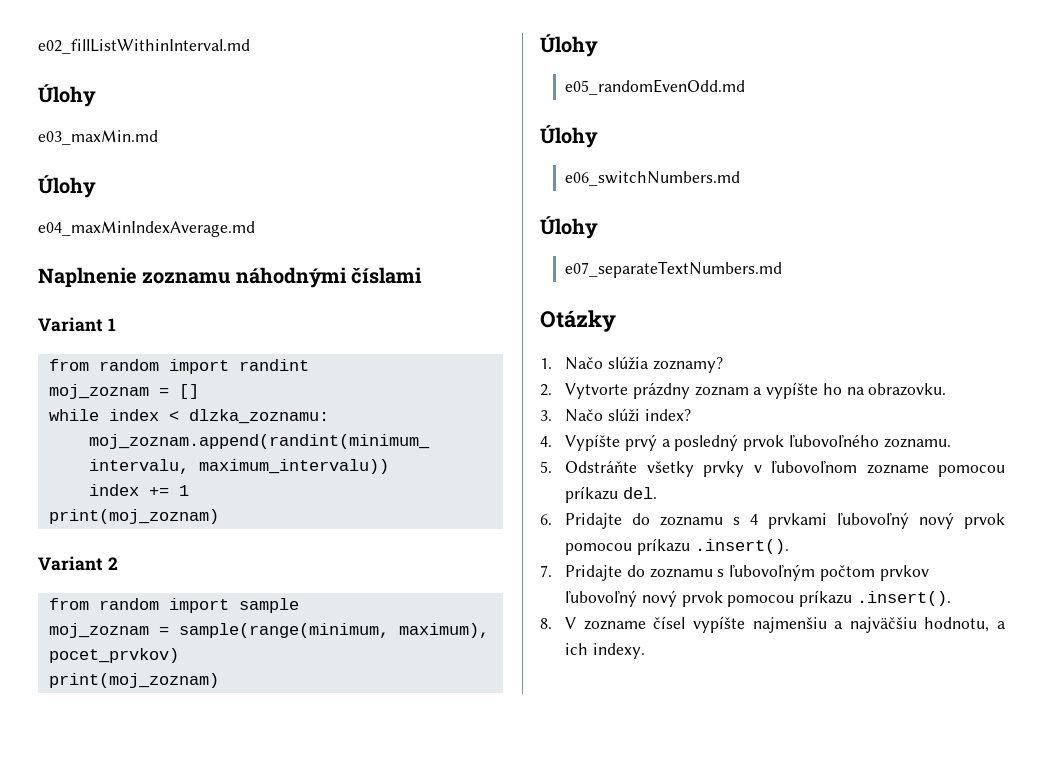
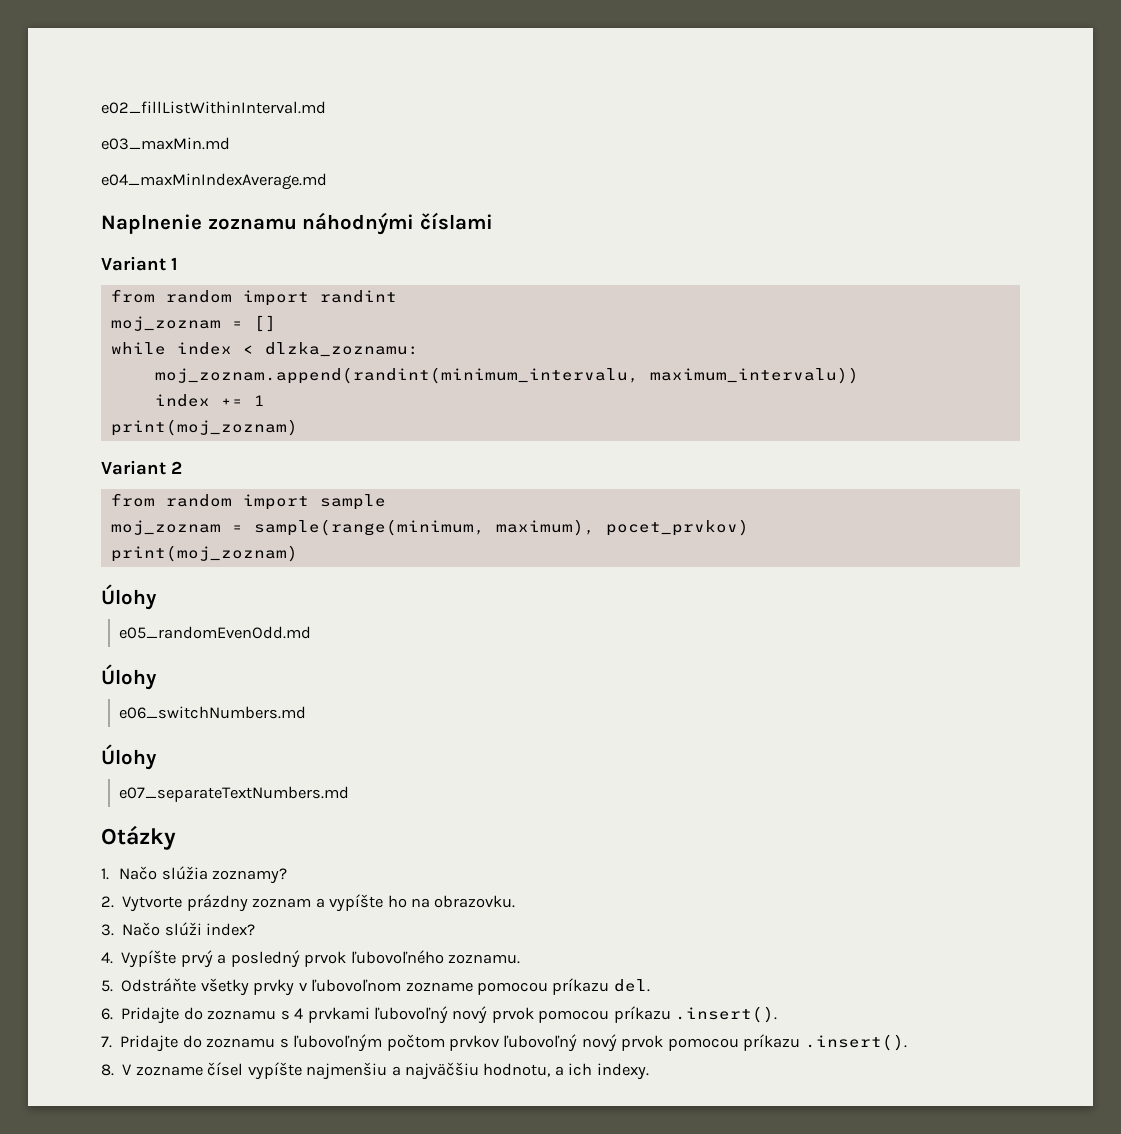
  e02_fillListWithinInterval.md
- Úlohy
  e03_maxMin.md
- Úlohy

